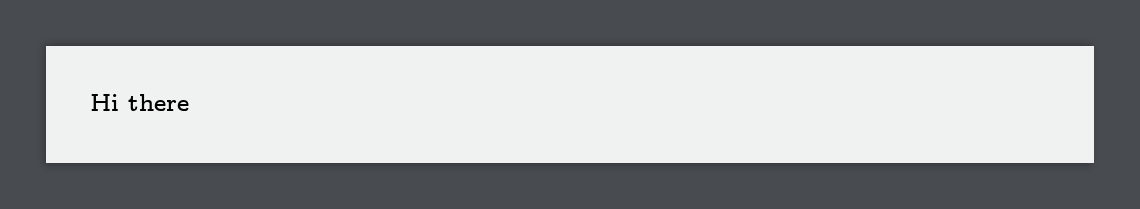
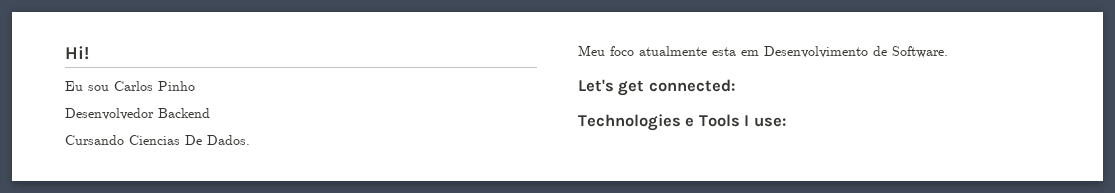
- Hi there
+ Hi!
+ Eu sou Carlos Pinho
+ Desenvolvedor Backend
+ Cursando Ciencias De Dados.
+ Meu foco atualmente esta em Desenvolvimento de Software.
+ Let's get connected:
+ Technologies e Tools I use:

